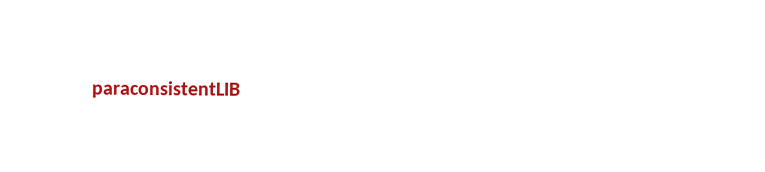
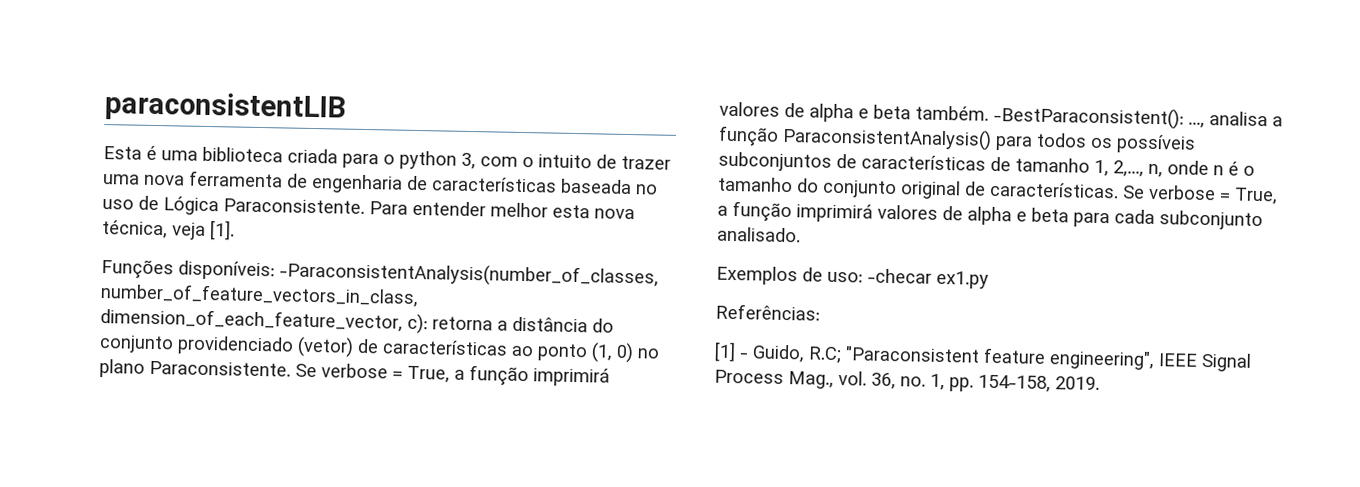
+ Esta é uma biblioteca criada para o python 3, com o intuito de trazer uma nova ferramenta de engenharia de características baseada no uso de Lógica Paraconsistente. Para entender melhor esta nova técnica, veja [1].
+ Funções disponíveis: -ParaconsistentAnalysis(number_of_classes, number_of_feature_vectors_in_class, dimension_of_each_feature_vector, c): retorna a distância do conjunto providenciado (vetor) de características ao ponto (1, 0) no plano Paraconsistente. Se verbose = True, a função imprimirá valores de alpha e beta também. -BestParaconsistent(): ..., analisa a função ParaconsistentAnalysis() para todos os possíveis subconjuntos de características de tamanho 1, 2,..., n, onde n é o tamanho do conjunto original de características. Se verbose = True, a função imprimirá valores de alpha e beta para cada subconjunto analisado.
+ Exemplos de uso: -checar ex1.py
+ Referências:
+ [1] - Guido, R.C; "Paraconsistent feature engineering", IEEE Signal Process Mag., vol. 36, no. 1, pp. 154-158, 2019.

